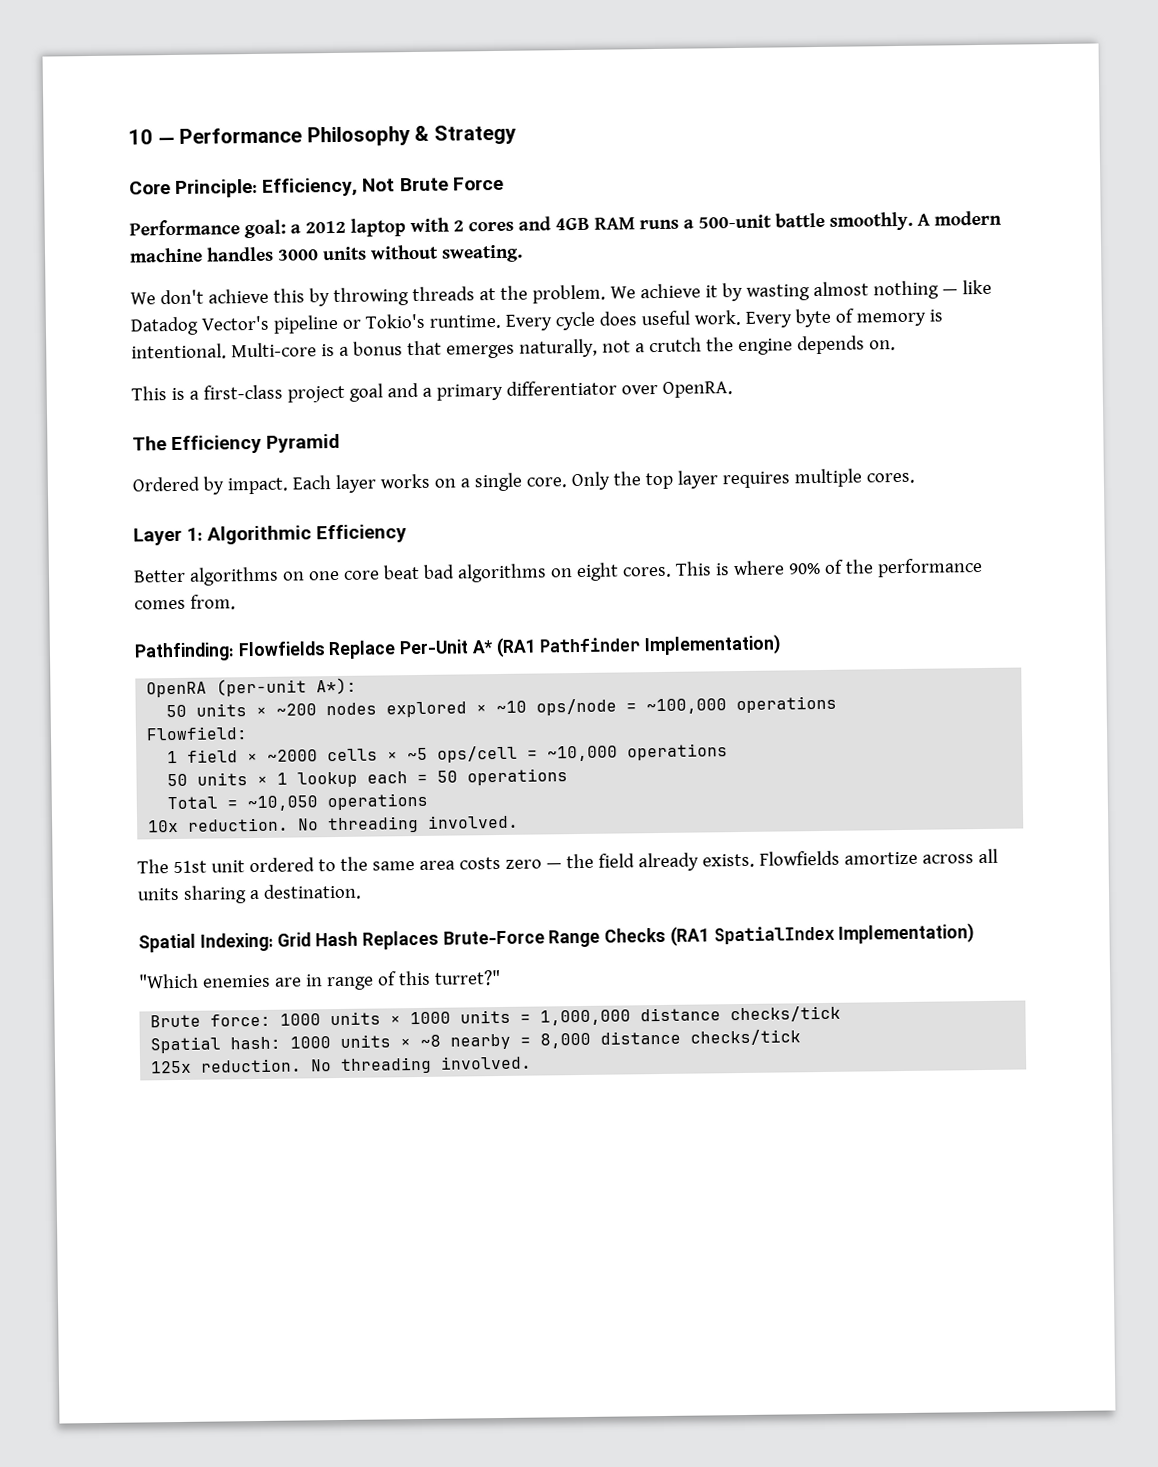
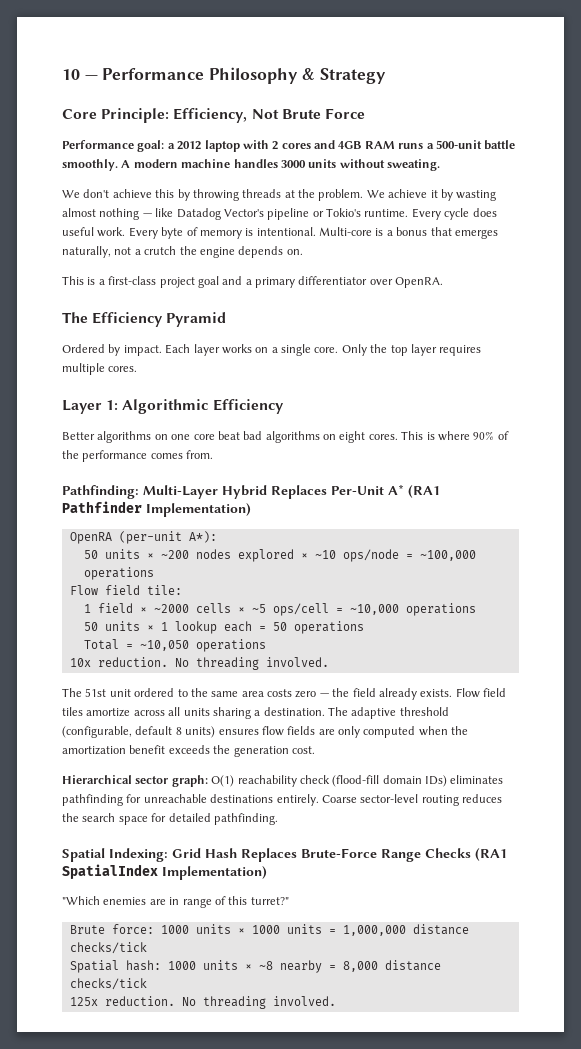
- Pathfinding: Flowfields Replace Per-Unit A* (RA1 Pathfinder Implementation)
+ Pathfinding: Multi-Layer Hybrid Replaces Per-Unit A* (RA1 Pathfinder Implementation)
- Flowfield:
+ Flow field tile:
- Flowfields amortize across all units sharing a destination.
+ Flow field tiles amortize across all units sharing a destination. The adaptive threshold (configurable, default 8 units) ensures flow fields are only computed when the amortization benefit exceeds the generation cost.
+ Hierarchical sector graph: O(1) reachability check (flood-fill domain IDs) eliminates pathfinding for unreachable destinations entirely. Coarse sector-level routing reduces the search space for detailed pathfinding.

